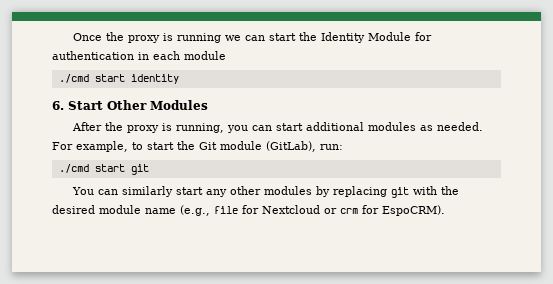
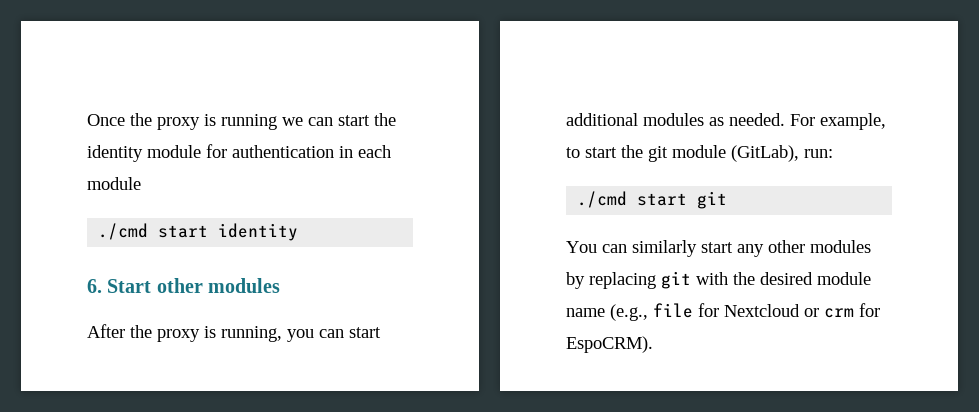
- Once the proxy is running we can start the Identity Module for authentication in each module
+ Once the proxy is running we can start the identity module for authentication in each module
- 6. Start Other Modules
+ 6. Start other modules
- For example, to start the Git module (GitLab), run:
+ For example, to start the git module (GitLab), run:

